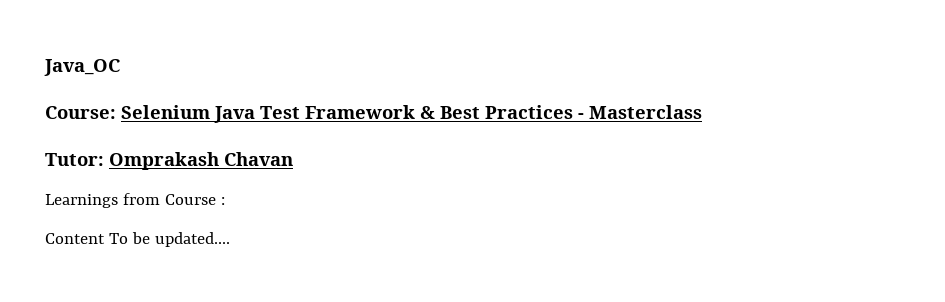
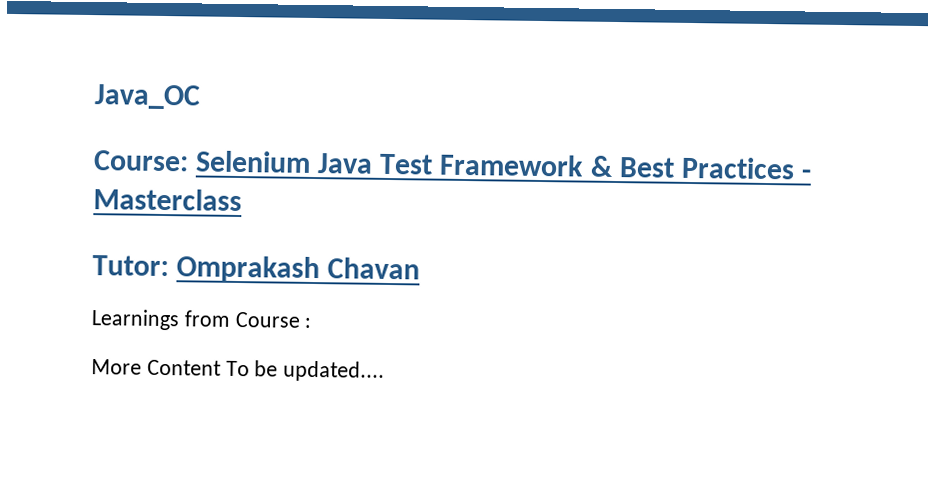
- Content To be updated....
+ More Content To be updated....

